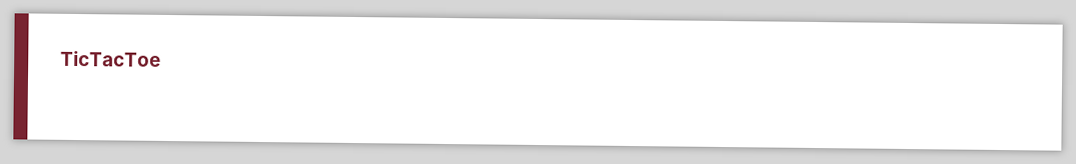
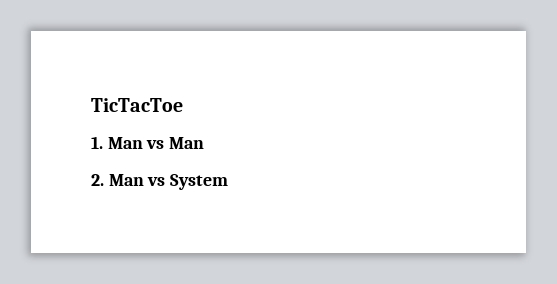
+ 1. Man vs Man
+ 2. Man vs System

